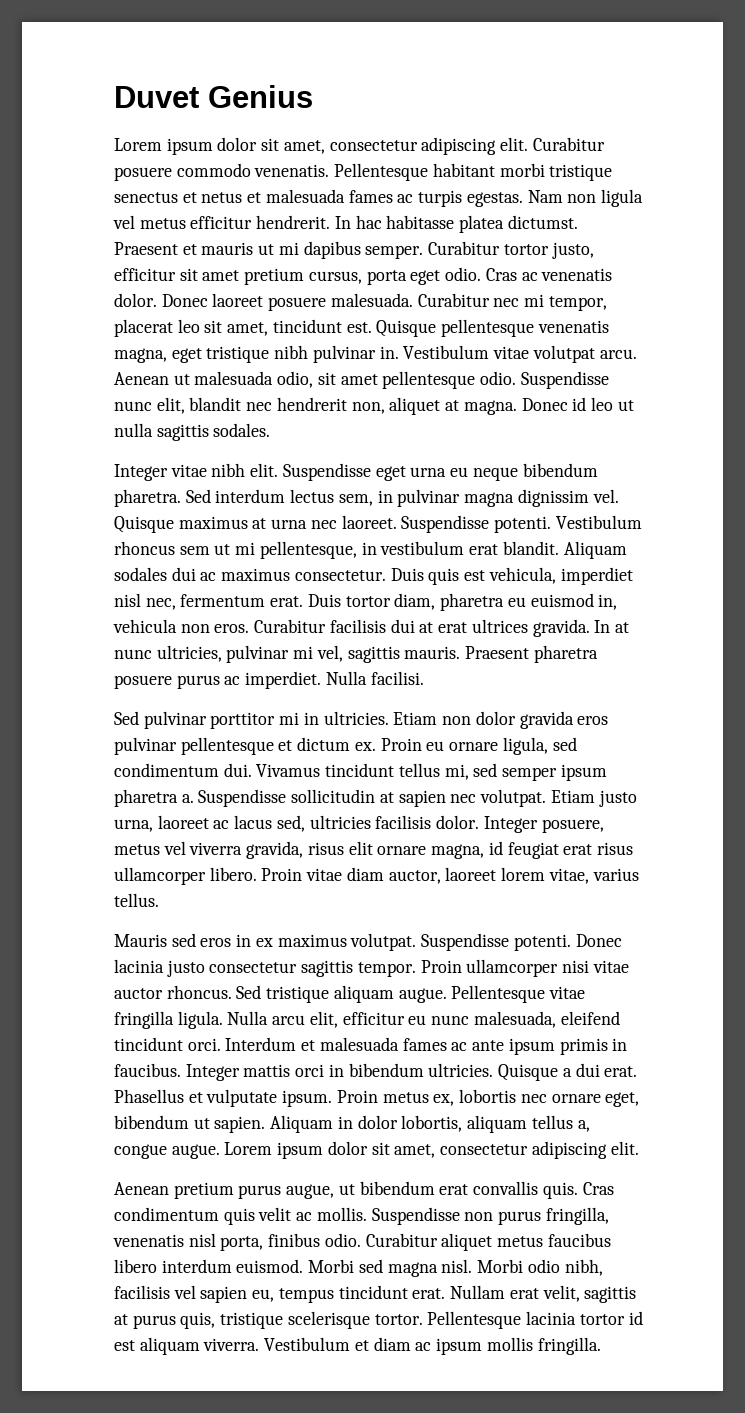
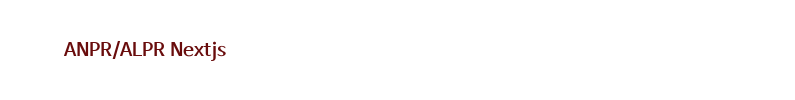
- Duvet Genius
- Lorem ipsum dolor sit amet, consectetur adipiscing elit. Curabitur posuere commodo venenatis. Pellentesque habitant morbi tristique senectus et netus et malesuada fames ac turpis egestas. Nam non ligula vel metus efficitur hendrerit. In hac habitasse platea dictumst. Praesent et mauris ut mi dapibus semper. Curabitur tortor justo, efficitur sit amet pretium cursus, porta eget odio. Cras ac venenatis dolor. Donec laoreet posuere malesuada. Curabitur nec mi tempor, placerat leo sit amet, tincidunt est. Quisque pellentesque venenatis magna, eget tristique nibh pulvinar in. Vestibulum vitae volutpat arcu. Aenean ut malesuada odio, sit amet pellentesque odio. Suspendisse nunc elit, blandit nec hendrerit non, aliquet at magna. Donec id leo ut nulla sagittis sodales.
- Integer vitae nibh elit. Suspendisse eget urna eu neque bibendum pharetra. Sed interdum lectus sem, in pulvinar magna dignissim vel. Quisque maximus at urna nec laoreet. Suspendisse potenti. Vestibulum rhoncus sem ut mi pellentesque, in vestibulum erat blandit. Aliquam sodales dui ac maximus consectetur. Duis quis est vehicula, imperdiet nisl nec, fermentum erat. Duis tortor diam, pharetra eu euismod in, vehicula non eros. Curabitur facilisis dui at erat ultrices gravida. In at nunc ultricies, pulvinar mi vel, sagittis mauris. Praesent pharetra posuere purus ac imperdiet. Nulla facilisi.
- Sed pulvinar porttitor mi in ultricies. Etiam non dolor gravida eros pulvinar pellentesque et dictum ex. Proin eu ornare ligula, sed condimentum dui. Vivamus tincidunt tellus mi, sed semper ipsum pharetra a. Suspendisse sollicitudin at sapien nec volutpat. Etiam justo urna, laoreet ac lacus sed, ultricies facilisis dolor. Integer posuere, metus vel viverra gravida, risus elit ornare magna, id feugiat erat risus ullamcorper libero. Proin vitae diam auctor, laoreet lorem vitae, varius tellus.
- Mauris sed eros in ex maximus volutpat. Suspendisse potenti. Donec lacinia justo consectetur sagittis tempor. Proin ullamcorper nisi vitae auctor rhoncus. Sed tristique aliquam augue. Pellentesque vitae fringilla ligula. Nulla arcu elit, efficitur eu nunc malesuada, eleifend tincidunt orci. Interdum et malesuada fames ac ante ipsum primis in faucibus. Integer mattis orci in bibendum ultricies. Quisque a dui erat. Phasellus et vulputate ipsum. Proin metus ex, lobortis nec ornare eget, bibendum ut sapien. Aliquam in dolor lobortis, aliquam tellus a, congue augue. Lorem ipsum dolor sit amet, consectetur adipiscing elit.
- Aenean pretium purus augue, ut bibendum erat convallis quis. Cras condimentum quis velit ac mollis. Suspendisse non purus fringilla, venenatis nisl porta, finibus odio. Curabitur aliquet metus faucibus libero interdum euismod. Morbi sed magna nisl. Morbi odio nibh, facilisis vel sapien eu, tempus tincidunt erat. Nullam erat velit, sagittis at purus quis, tristique scelerisque tortor. Pellentesque lacinia tortor id est aliquam viverra. Vestibulum et diam ac ipsum mollis fringilla.
+ ANPR/ALPR Nextjs

